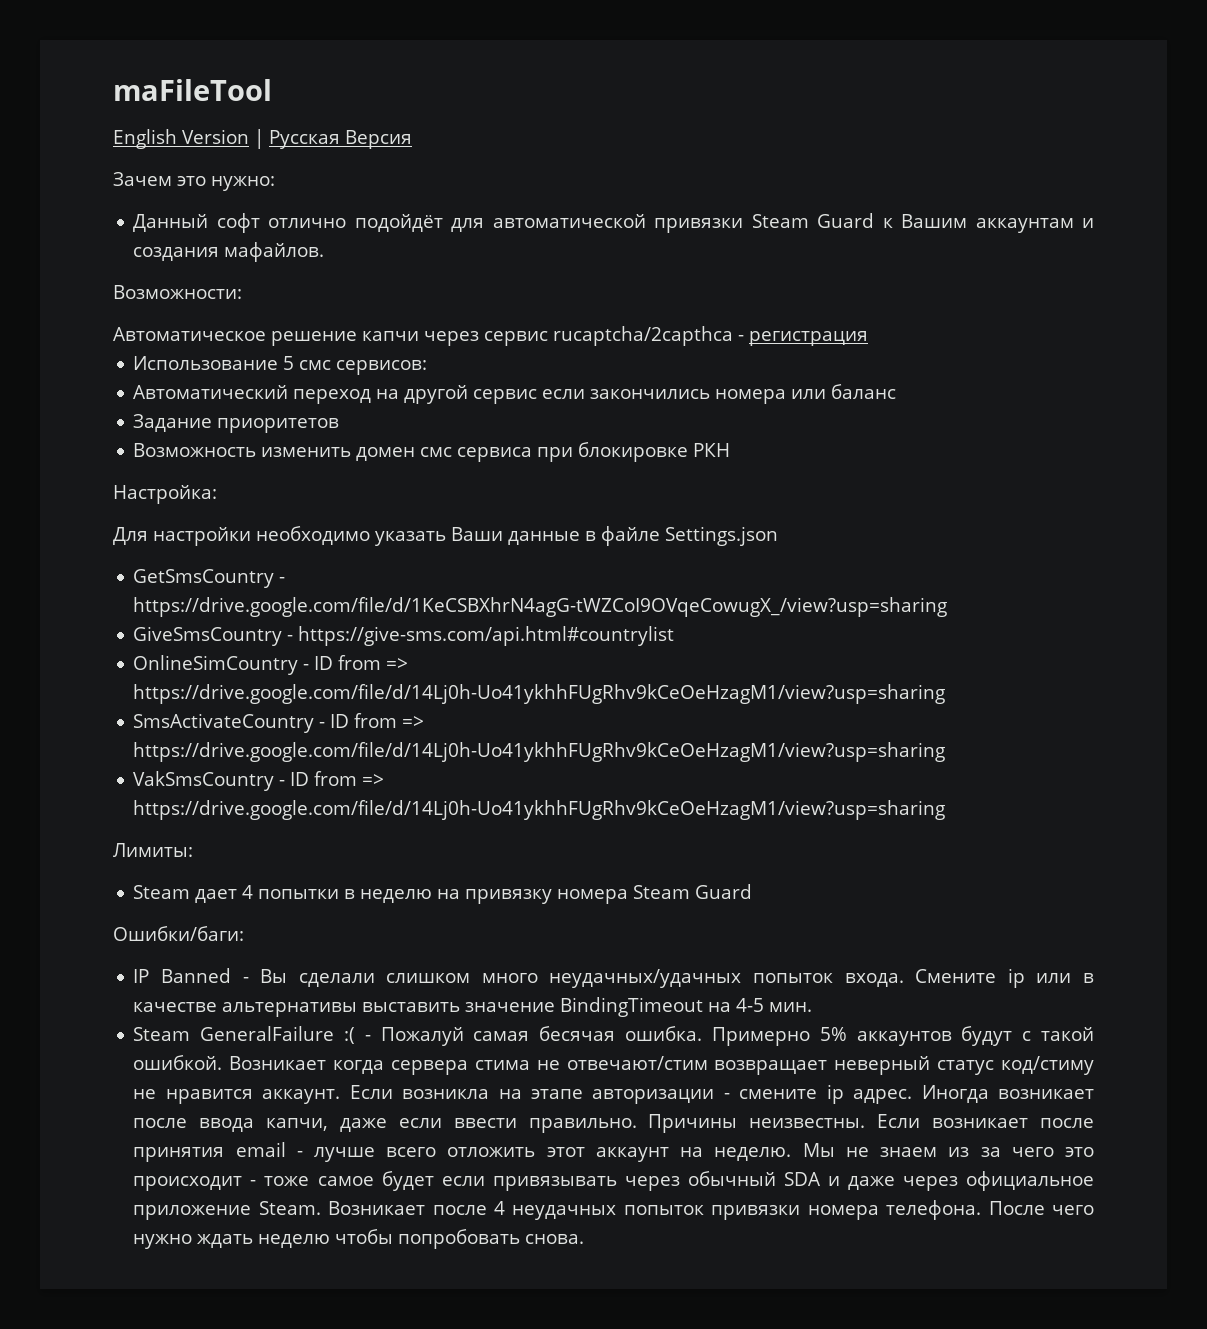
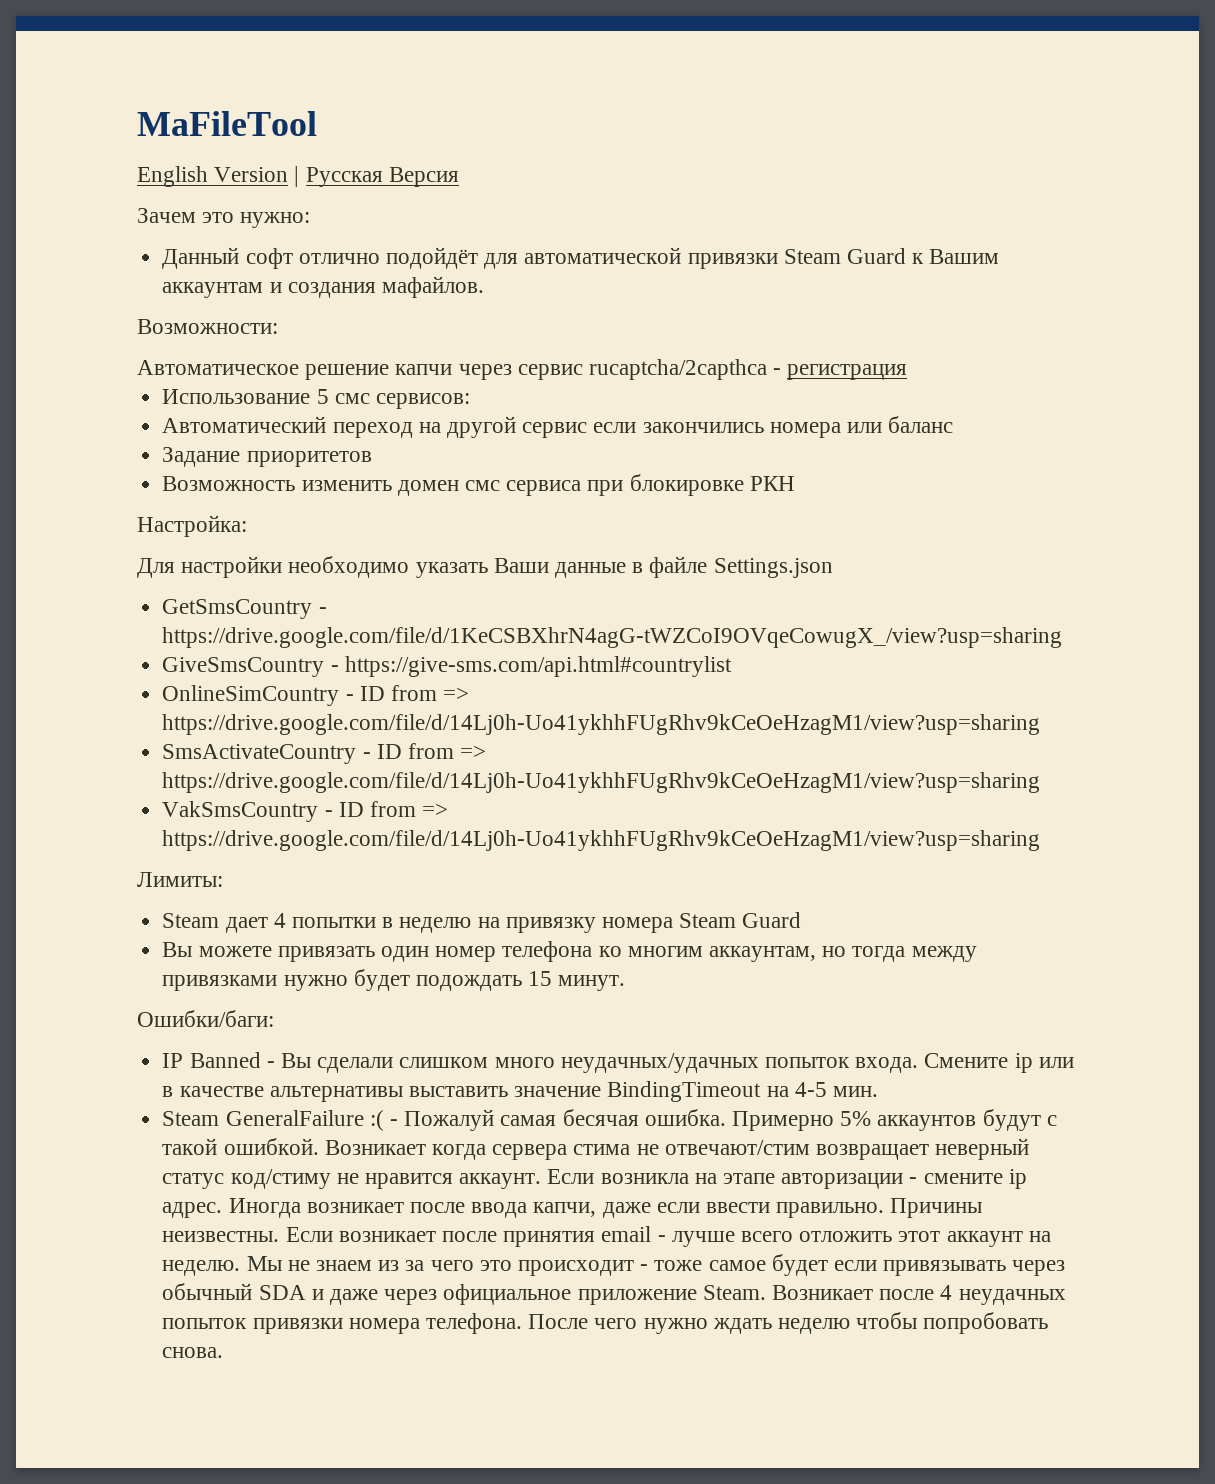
- maFileTool
+ MaFileTool
+ Вы можете привязать один номер телефона ко многим аккаунтам, но тогда между привязками нужно будет подождать 15 минут.

